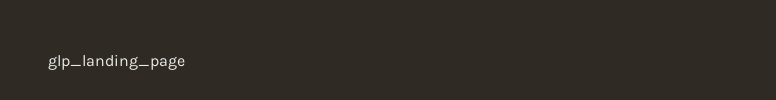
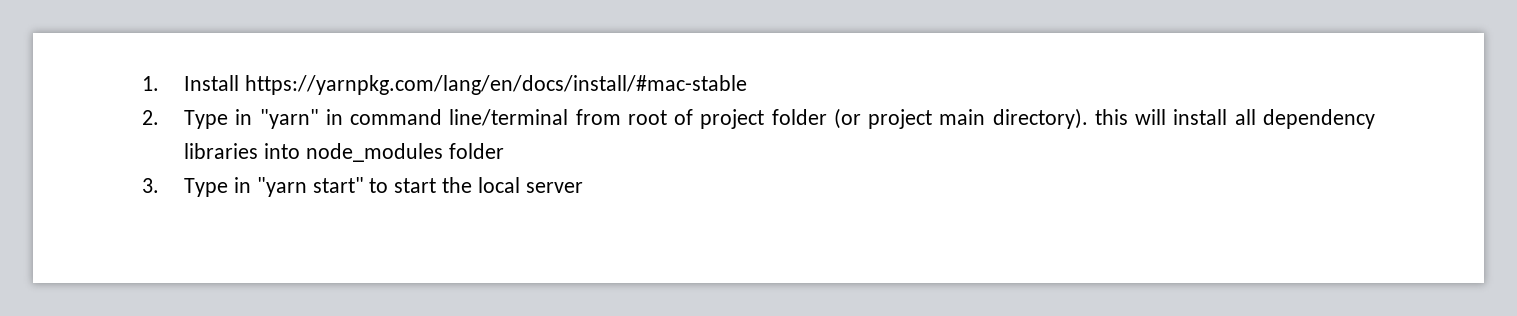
- glp_landing_page
+ 1. Install https://yarnpkg.com/lang/en/docs/install/#mac-stable
+ 2. Type in "yarn" in command line/terminal from root of project folder (or project main directory). this will install all dependency libraries into node_modules folder
+ 3. Type in "yarn start" to start the local server

